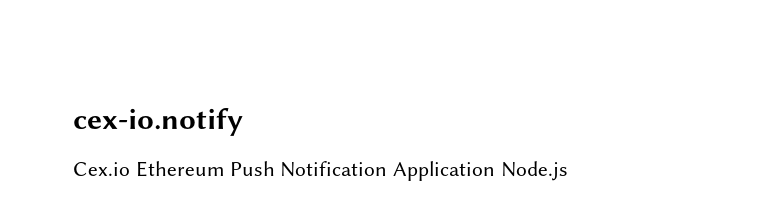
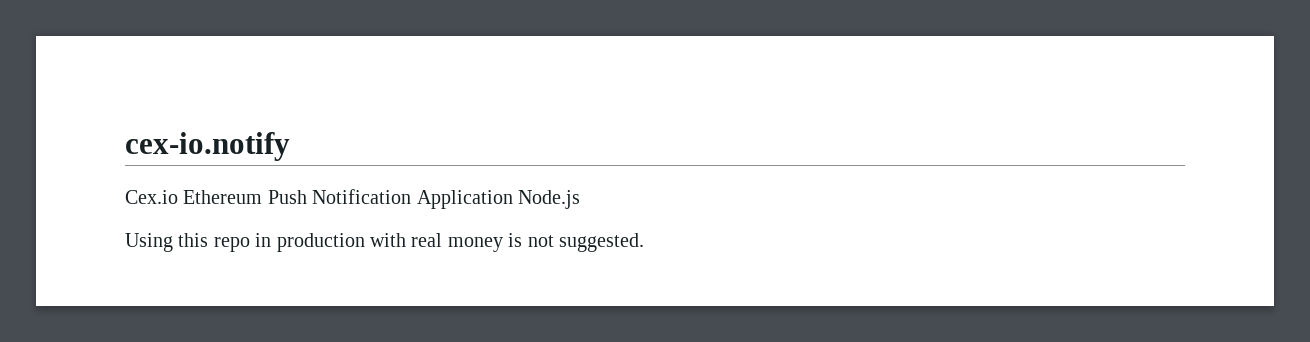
+ Using this repo in production with real money is not suggested.

